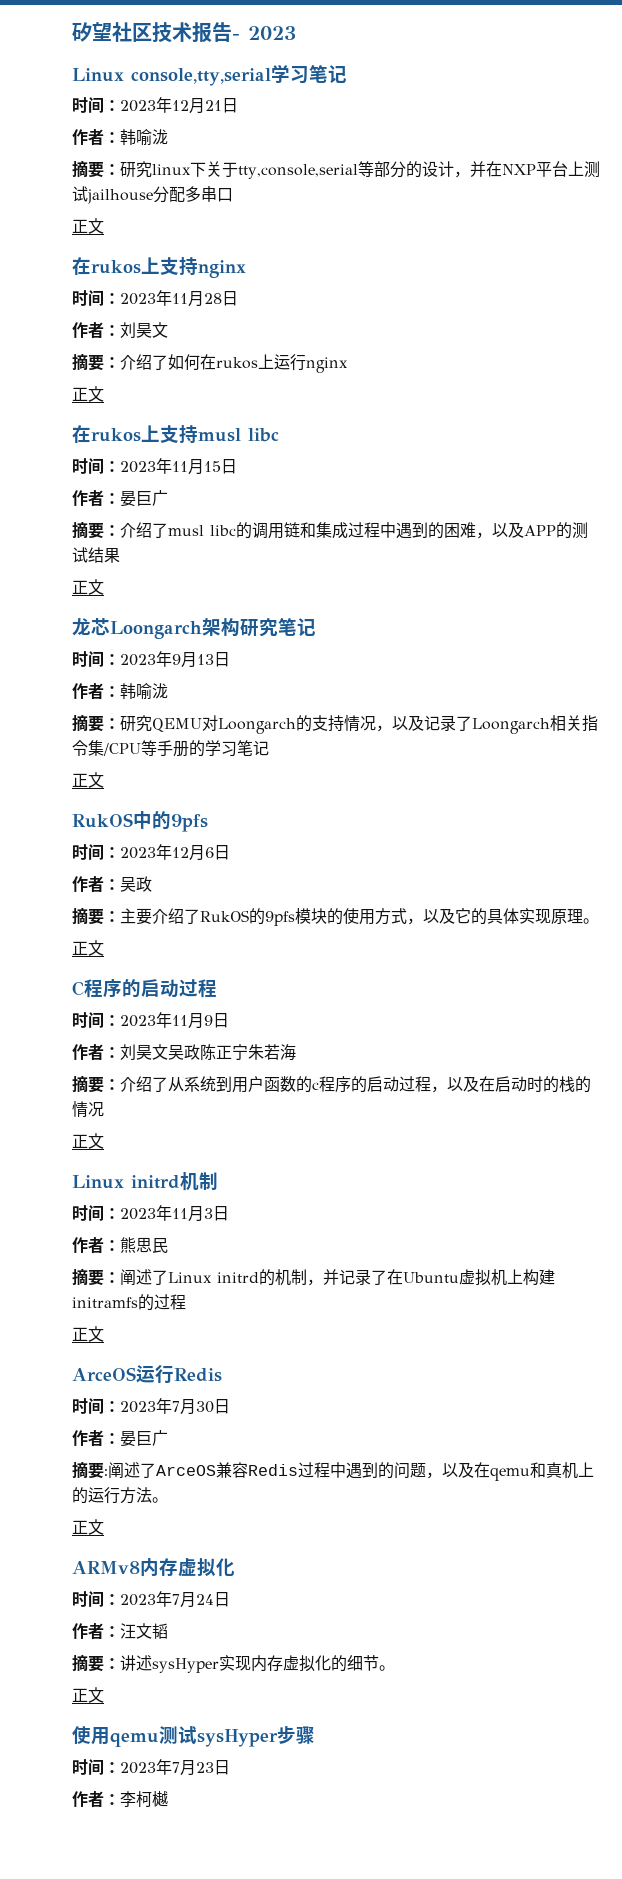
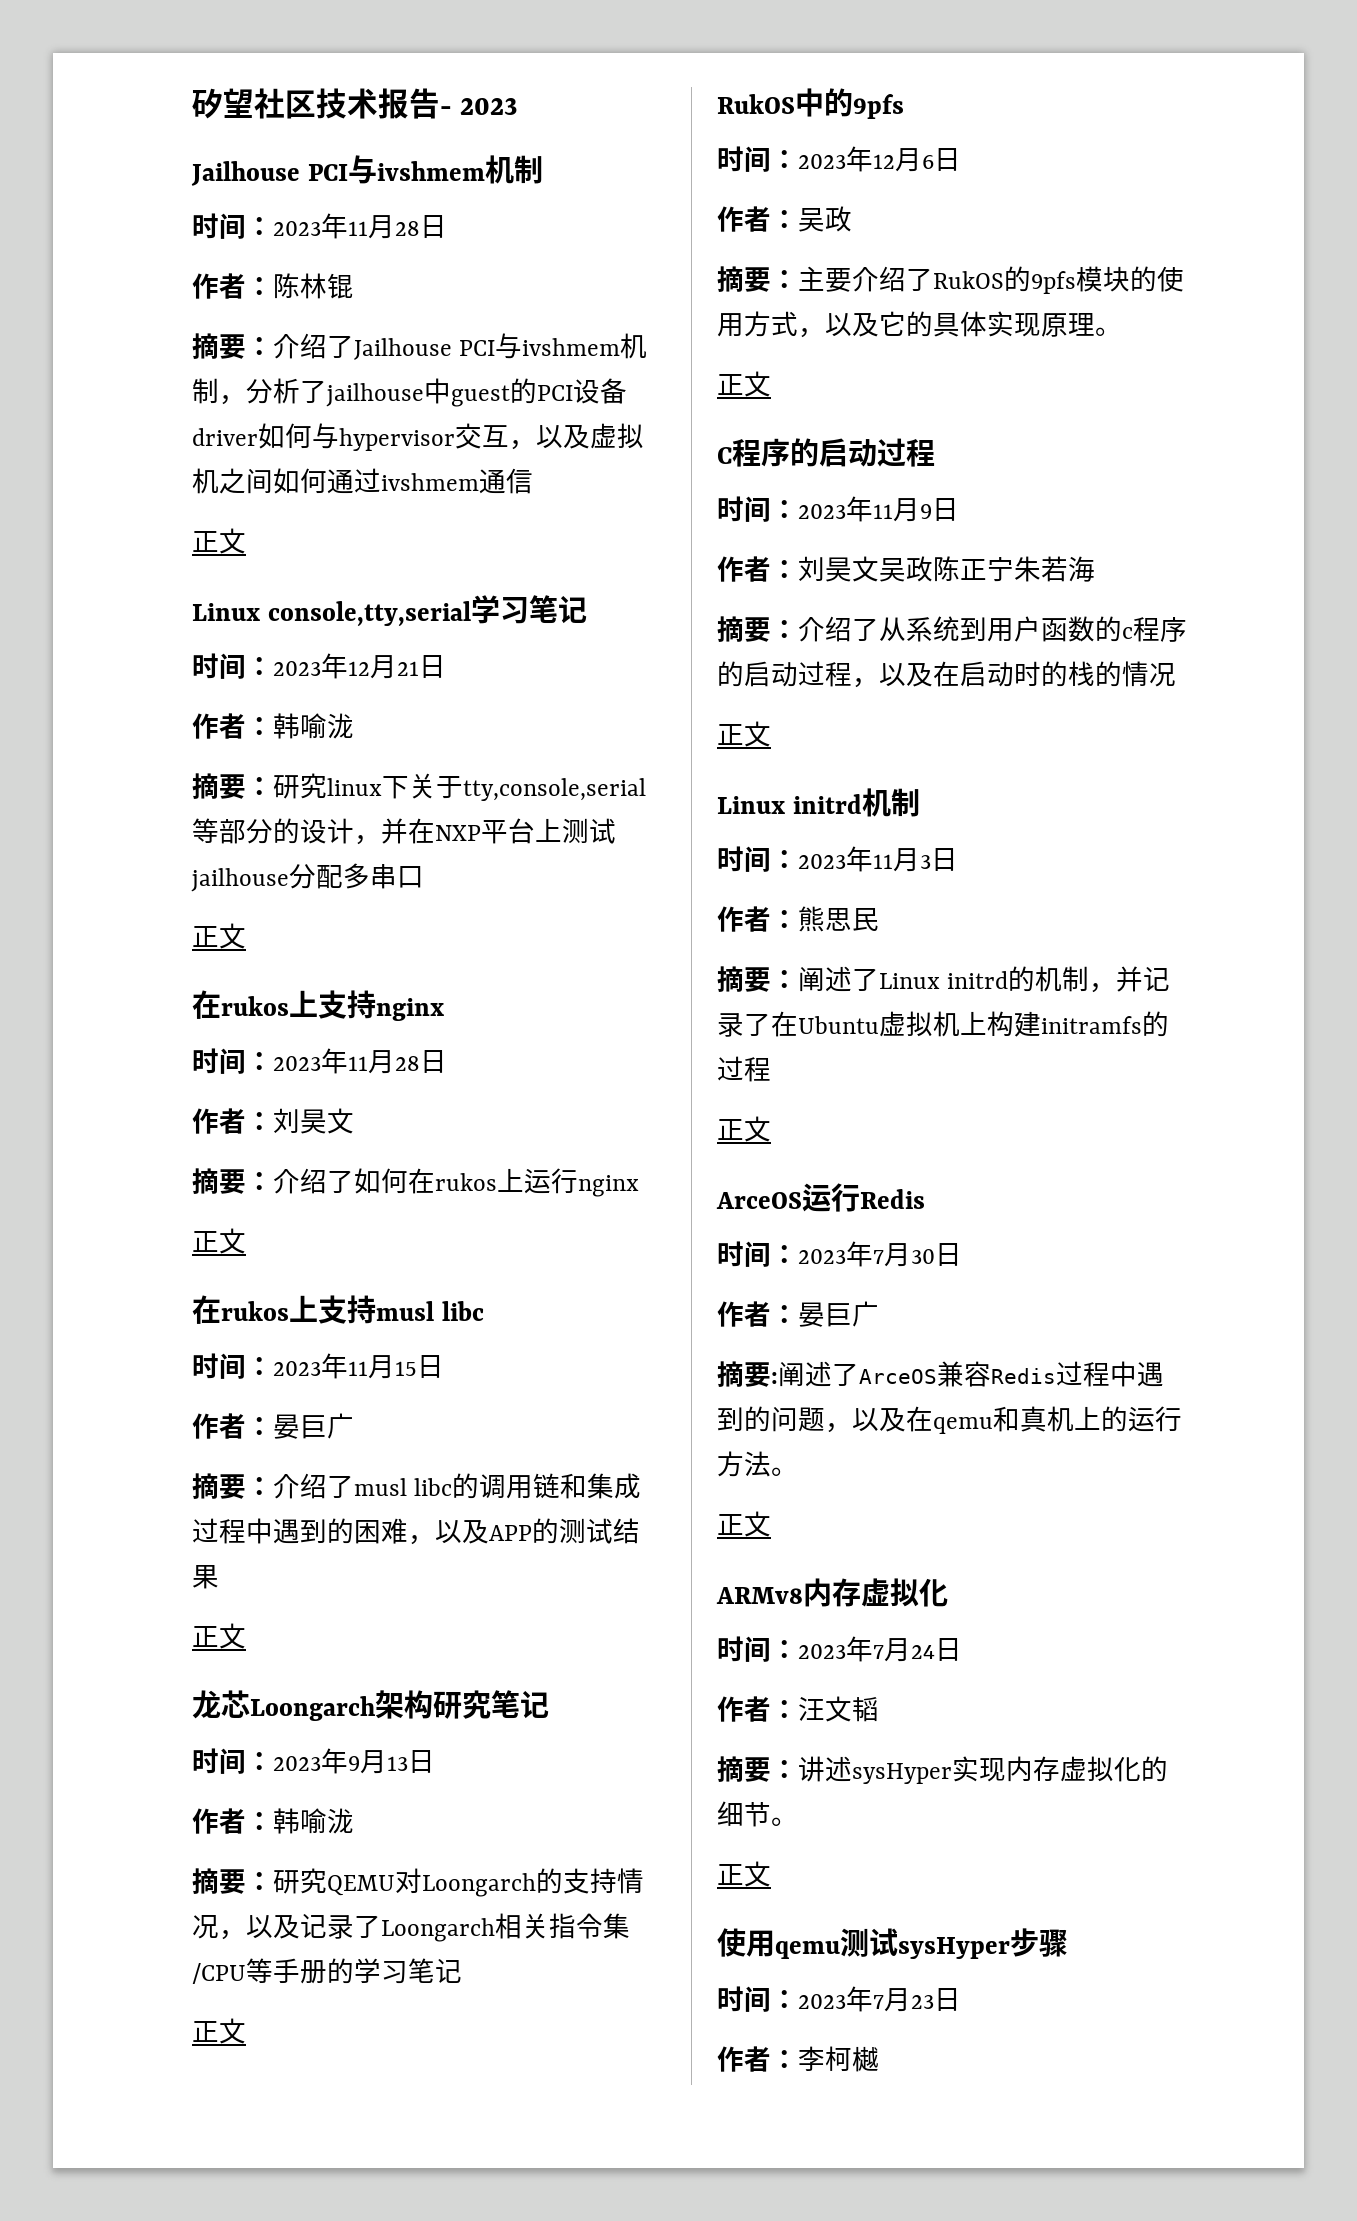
  矽望社区技术报告- 2023
+ Jailhouse PCI与ivshmem机制
+ 时间：2023年11月28日
+ 作者：陈林锟
+ 摘要：介绍了Jailhouse PCI与ivshmem机制，分析了jailhouse中guest的PCI设备driver如何与hypervisor交互，以及虚拟机之间如何通过ivshmem通信
+ 正文

